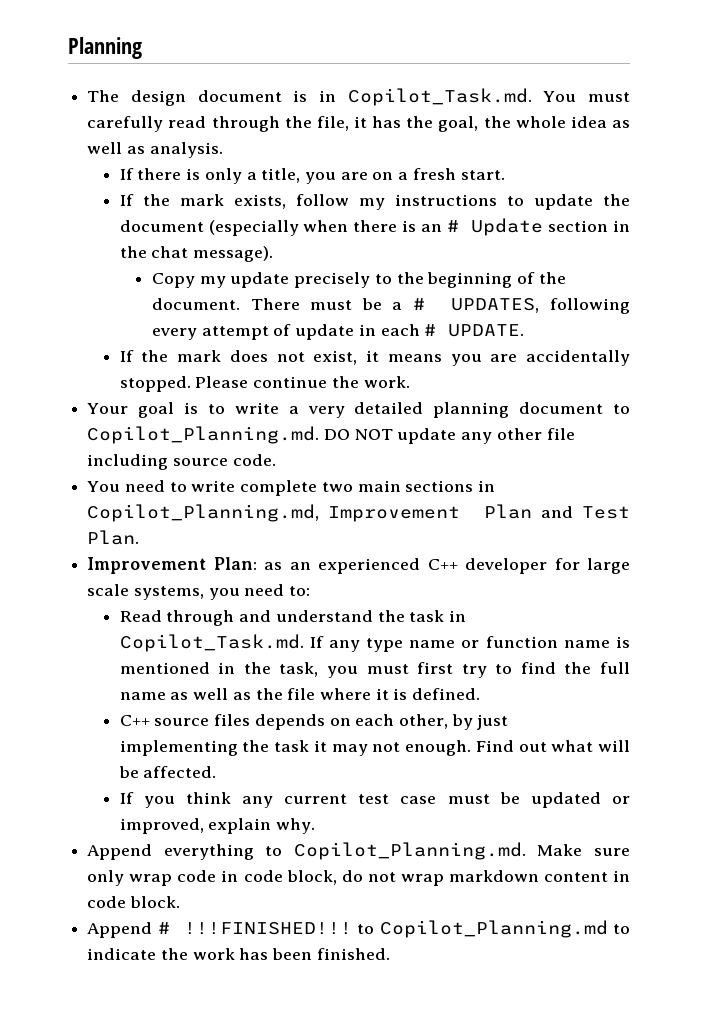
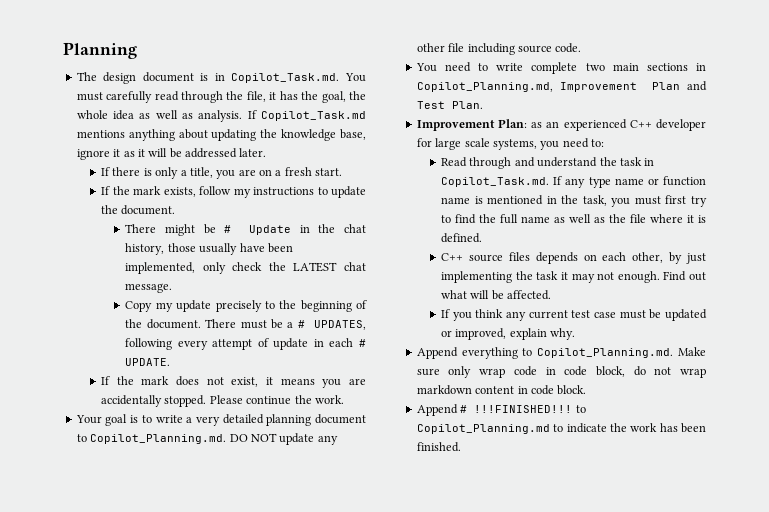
+ If Copilot_Task.md mentions anything about updating the knowledge base, ignore it as it will be addressed later.
- If the mark exists, follow my instructions to update the document (especially when there is an # Update section in the chat message).
+ If the mark exists, follow my instructions to update the document.
+ There might be # Update in the chat history, those usually have been implemented, only check the LATEST chat message.

